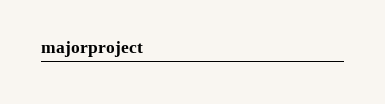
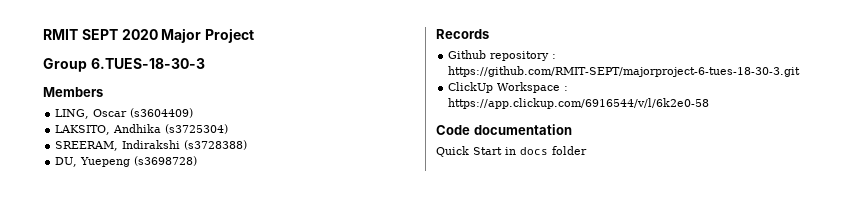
- majorproject
+ RMIT SEPT 2020 Major Project
+ Group 6.TUES-18-30-3
+ Members
+ LING, Oscar (s3604409)
+ LAKSITO, Andhika (s3725304)
+ SREERAM, Indirakshi (s3728388)
+ DU, Yuepeng (s3698728)
+ Records
+ Github repository : https://github.com/RMIT-SEPT/majorproject-6-tues-18-30-3.git
+ ClickUp Workspace : https://app.clickup.com/6916544/v/l/6k2e0-58
+ Code documentation
+ Quick Start in docs folder

